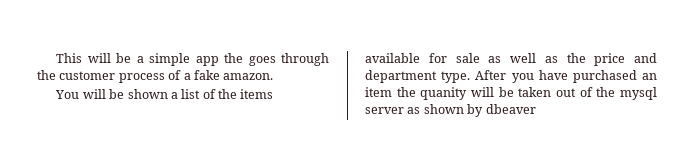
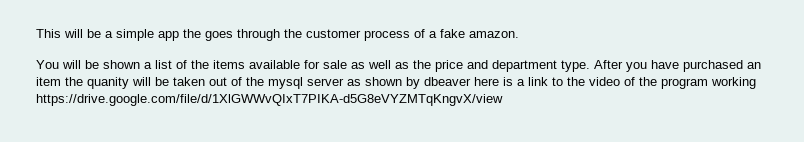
- After you have purchased an item the quanity will be taken out of the mysql server as shown by dbeaver
+ After you have purchased an item the quanity will be taken out of the mysql server as shown by dbeaver here is a link to the video of the program working https://drive.google.com/file/d/1XlGWWvQIxT7PIKA-d5G8eVYZMTqKngvX/view

